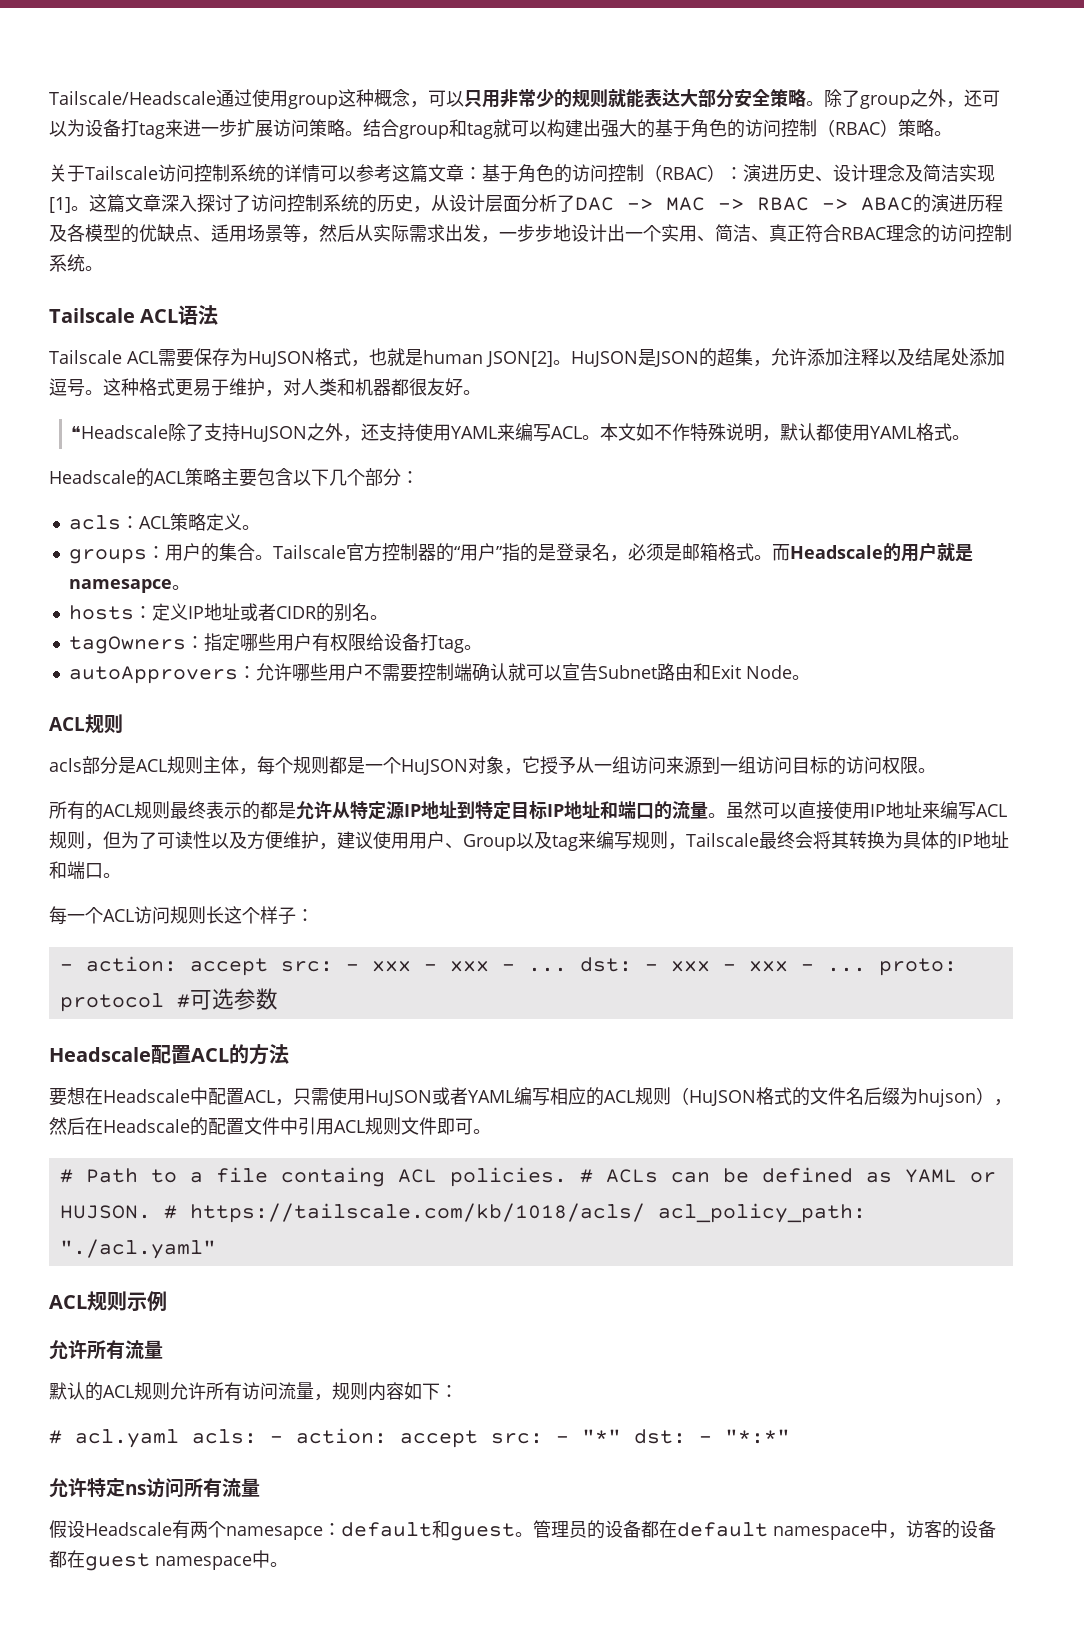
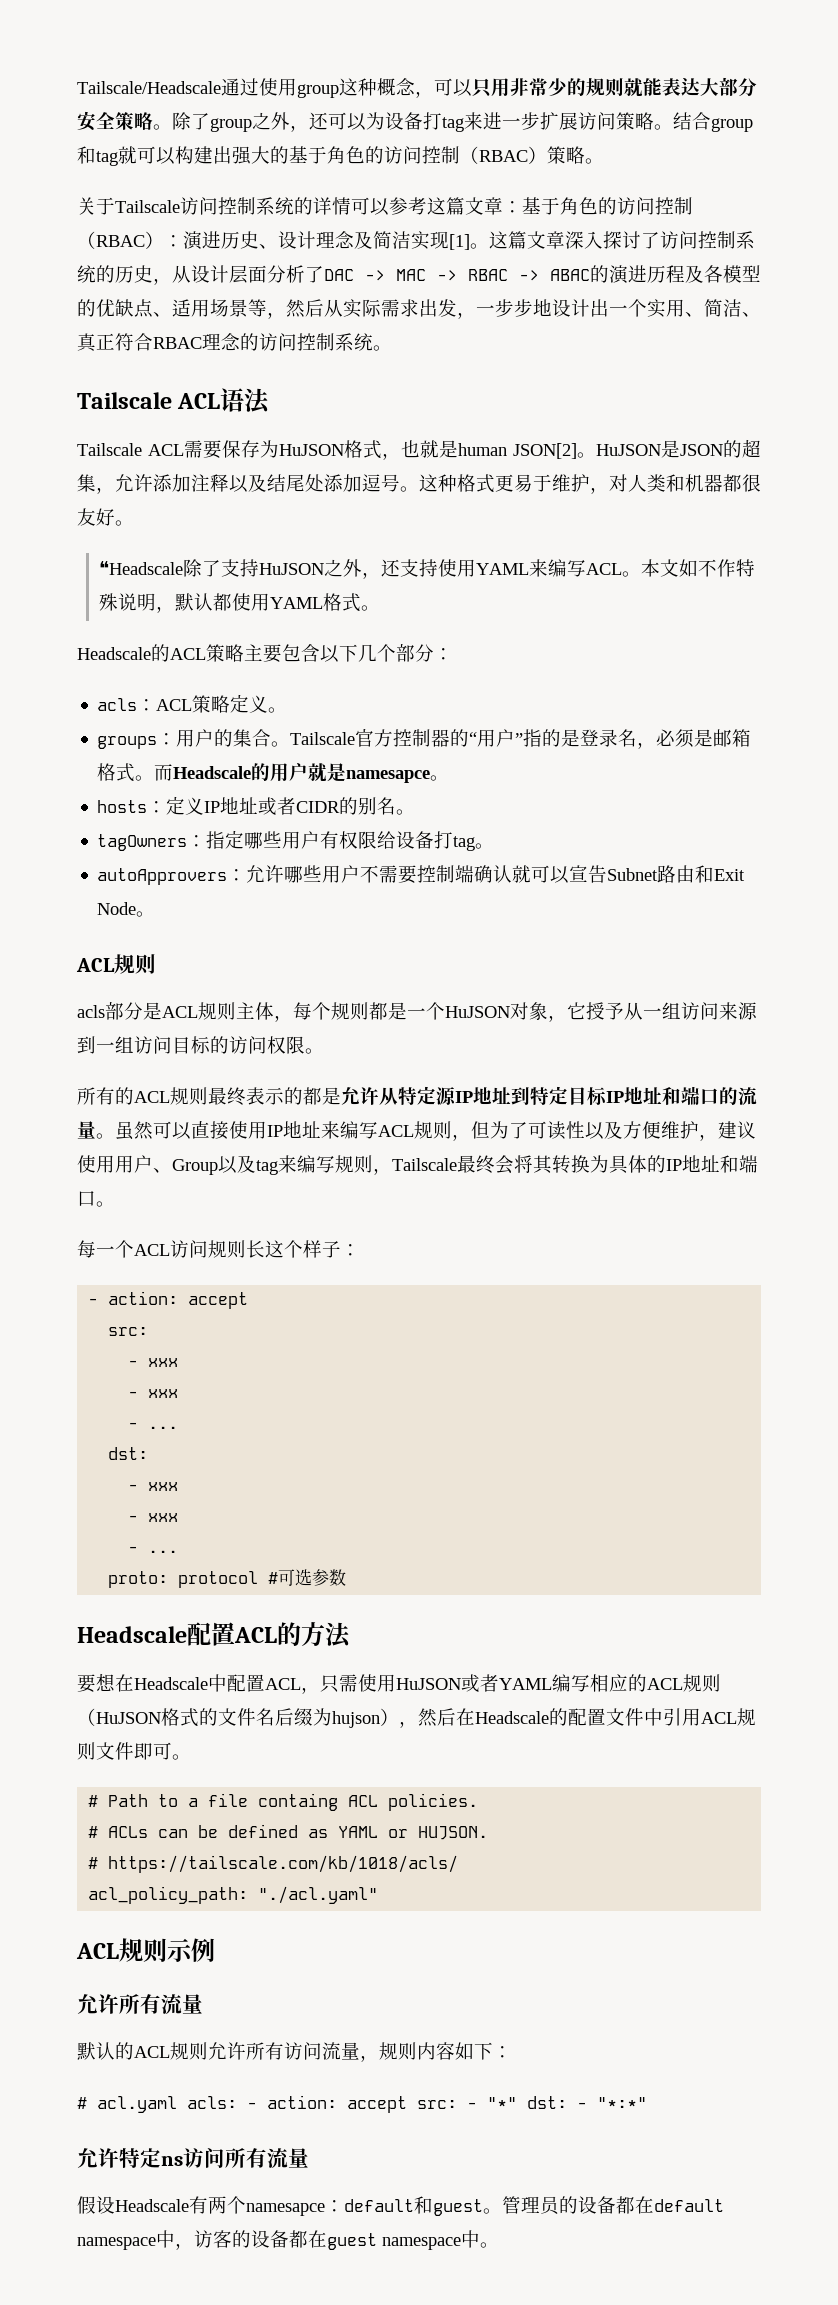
  每一个ACL访问规则长这个样子：
- - action: accept src: - xxx - xxx - ... dst: - xxx - xxx - ... proto: protocol #可选参数
+ - action: accept
+ src:
+ - xxx
+ - xxx
+ - ...
+ dst:
+ - xxx
+ - xxx
+ - ...
+ proto: protocol #可选参数
- # Path to a file containg ACL policies. # ACLs can be defined as YAML or HUJSON. # https://tailscale.com/kb/1018/acls/ acl_policy_path: "./acl.yaml"
+ # Path to a file containg ACL policies.
+ # ACLs can be defined as YAML or HUJSON.
+ # https://tailscale.com/kb/1018/acls/
+ acl_policy_path: "./acl.yaml"

